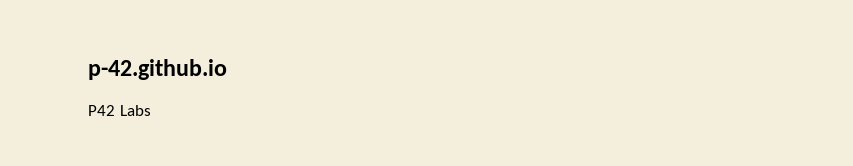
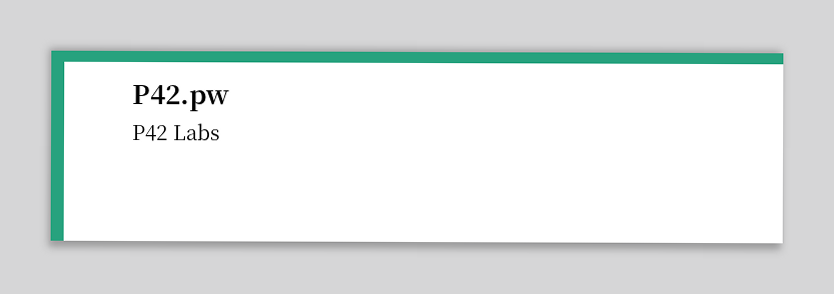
- p-42.github.io
+ P42.pw

